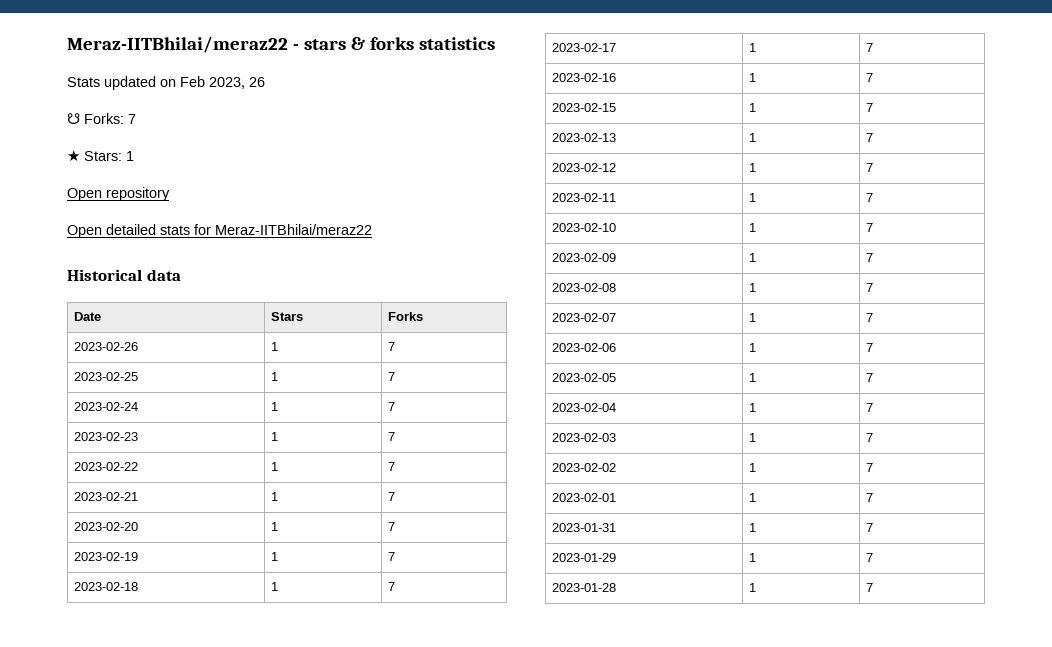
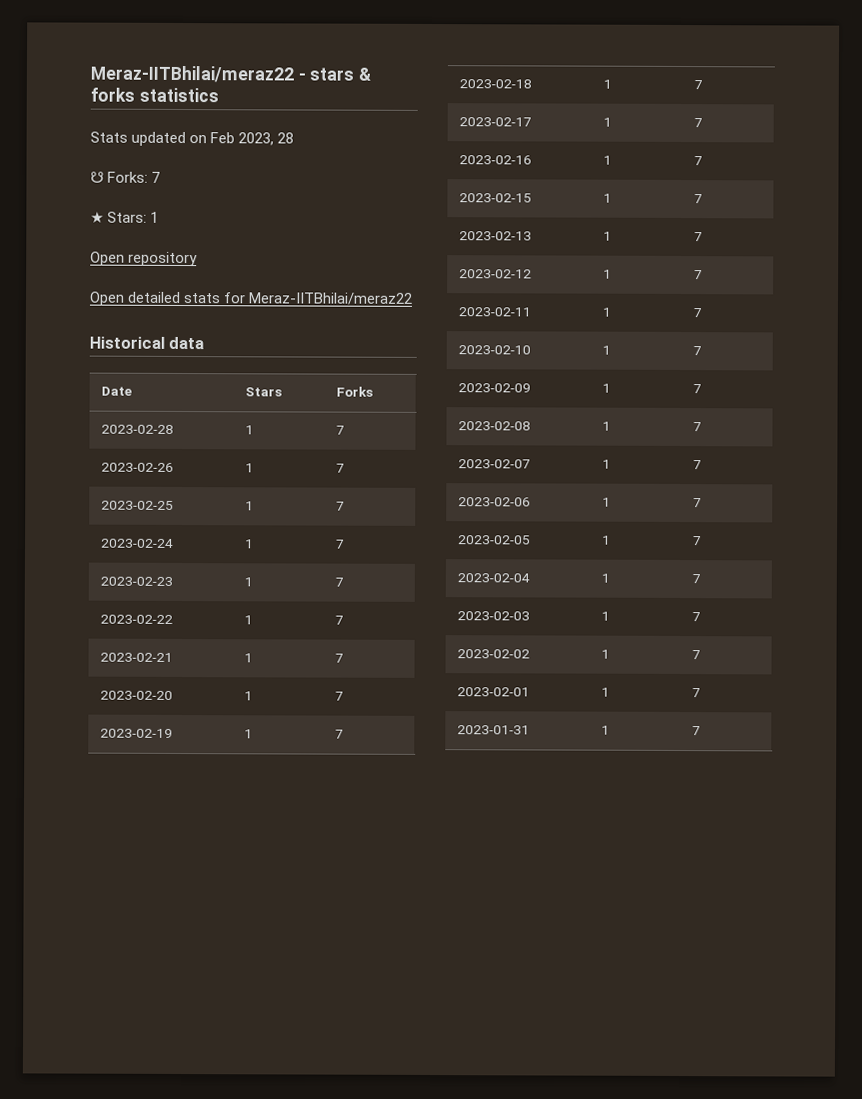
- Stats updated on Feb 2023, 26
+ Stats updated on Feb 2023, 28
+ 2023-02-28 | 1 | 7
- 2023-01-29 | 1 | 7
- 2023-01-28 | 1 | 7

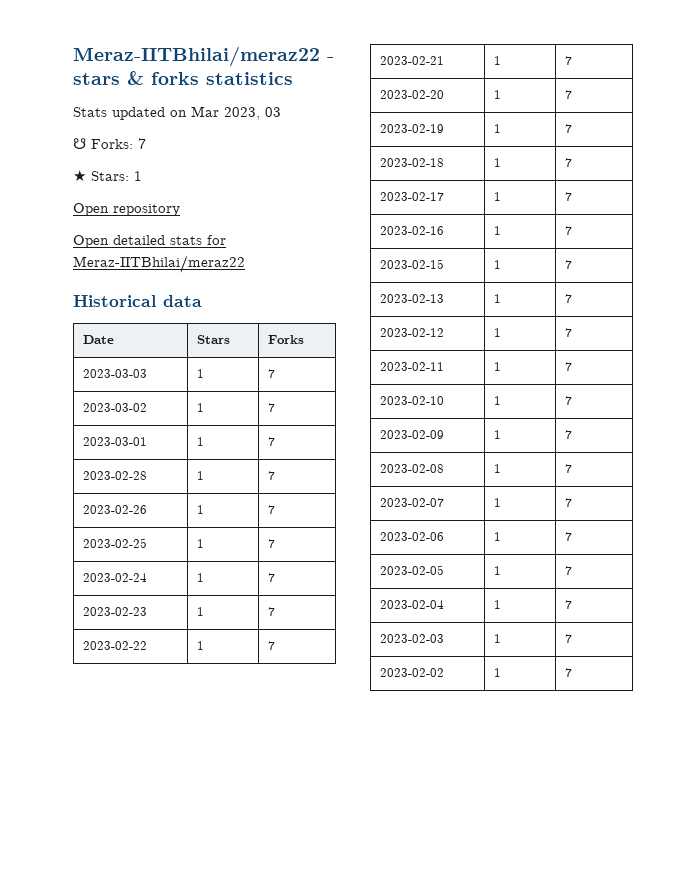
- Stats updated on Feb 2023, 28
+ Stats updated on Mar 2023, 03
+ 2023-03-03 | 1 | 7
+ 2023-03-02 | 1 | 7
+ 2023-03-01 | 1 | 7
- 2023-02-01 | 1 | 7
- 2023-01-31 | 1 | 7

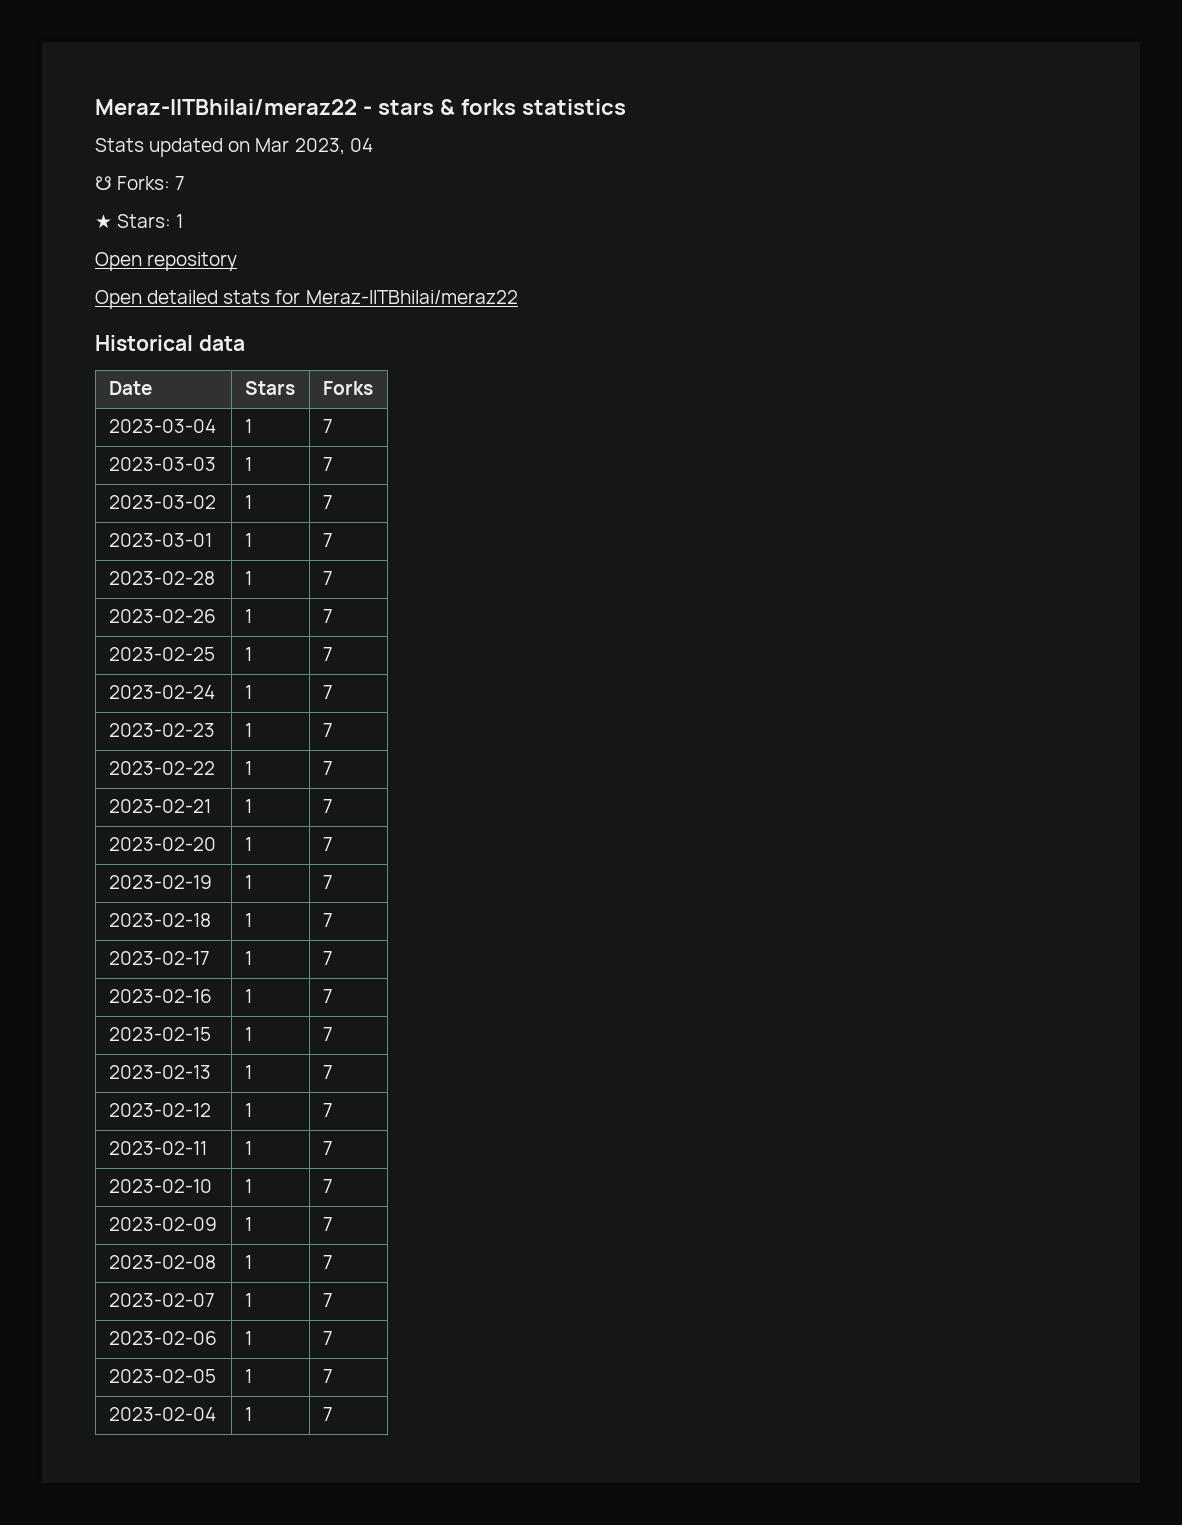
- Stats updated on Mar 2023, 03
+ Stats updated on Mar 2023, 04
+ 2023-03-04 | 1 | 7
- 2023-02-03 | 1 | 7
- 2023-02-02 | 1 | 7

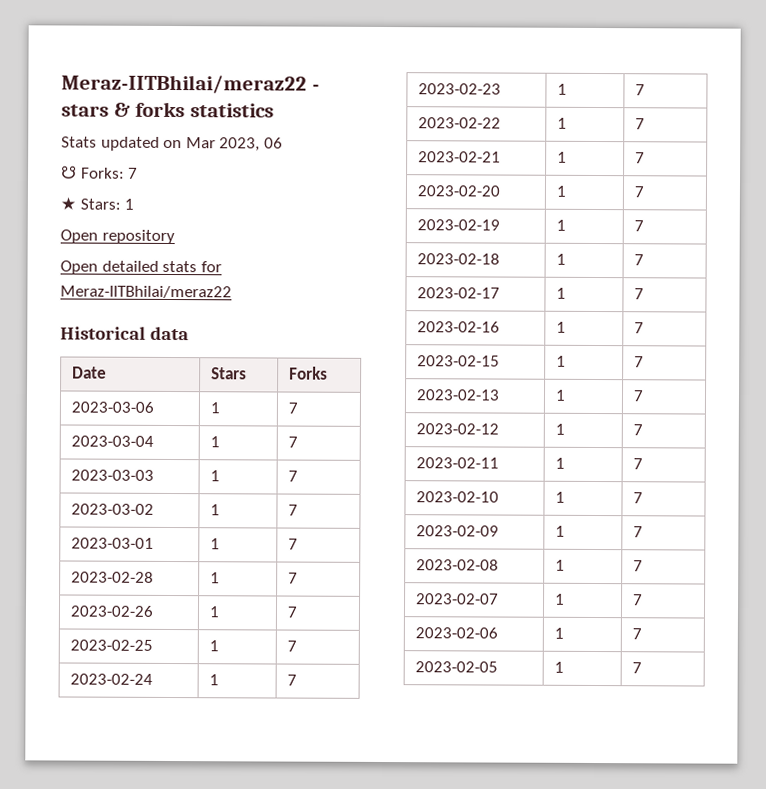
- Stats updated on Mar 2023, 04
+ Stats updated on Mar 2023, 06
+ 2023-03-06 | 1 | 7
- 2023-02-04 | 1 | 7

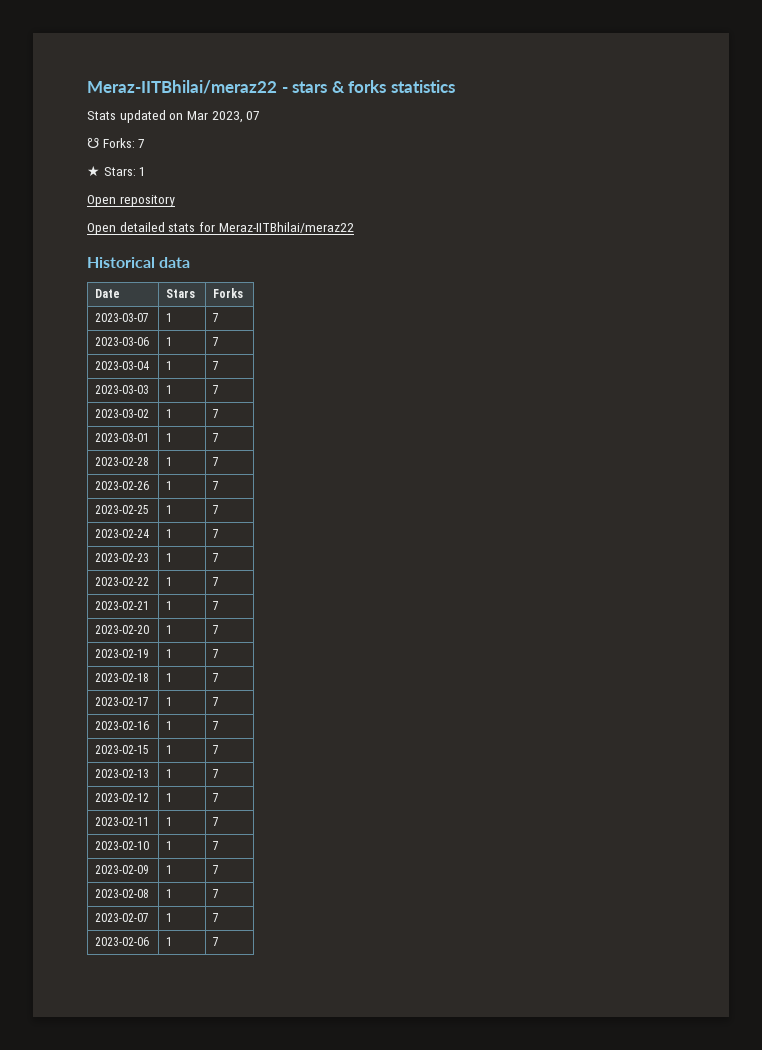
- Stats updated on Mar 2023, 06
+ Stats updated on Mar 2023, 07
+ 2023-03-07 | 1 | 7
- 2023-02-05 | 1 | 7

